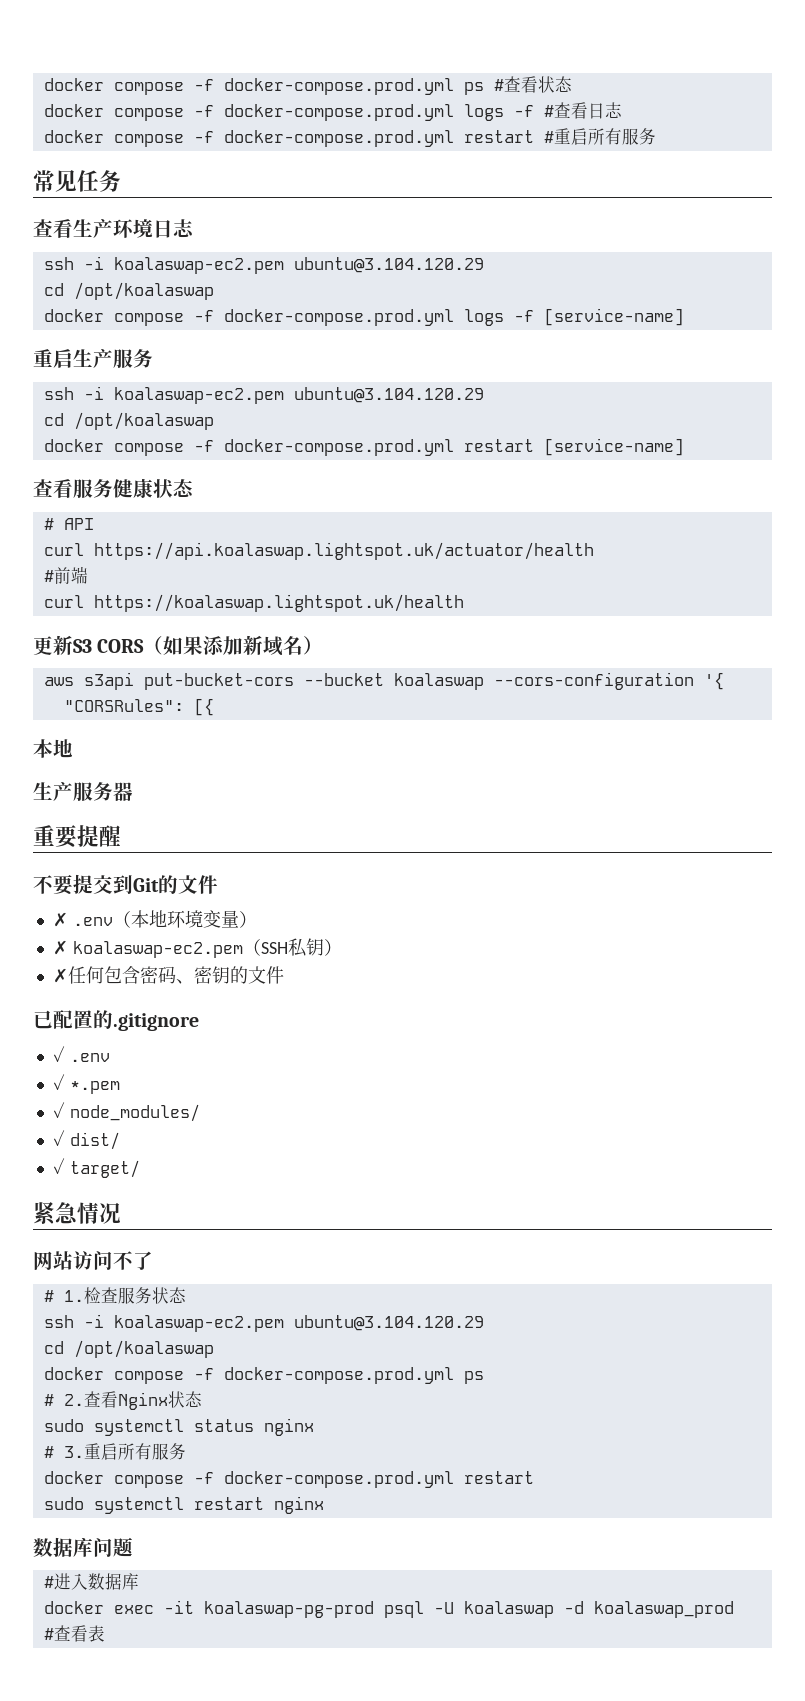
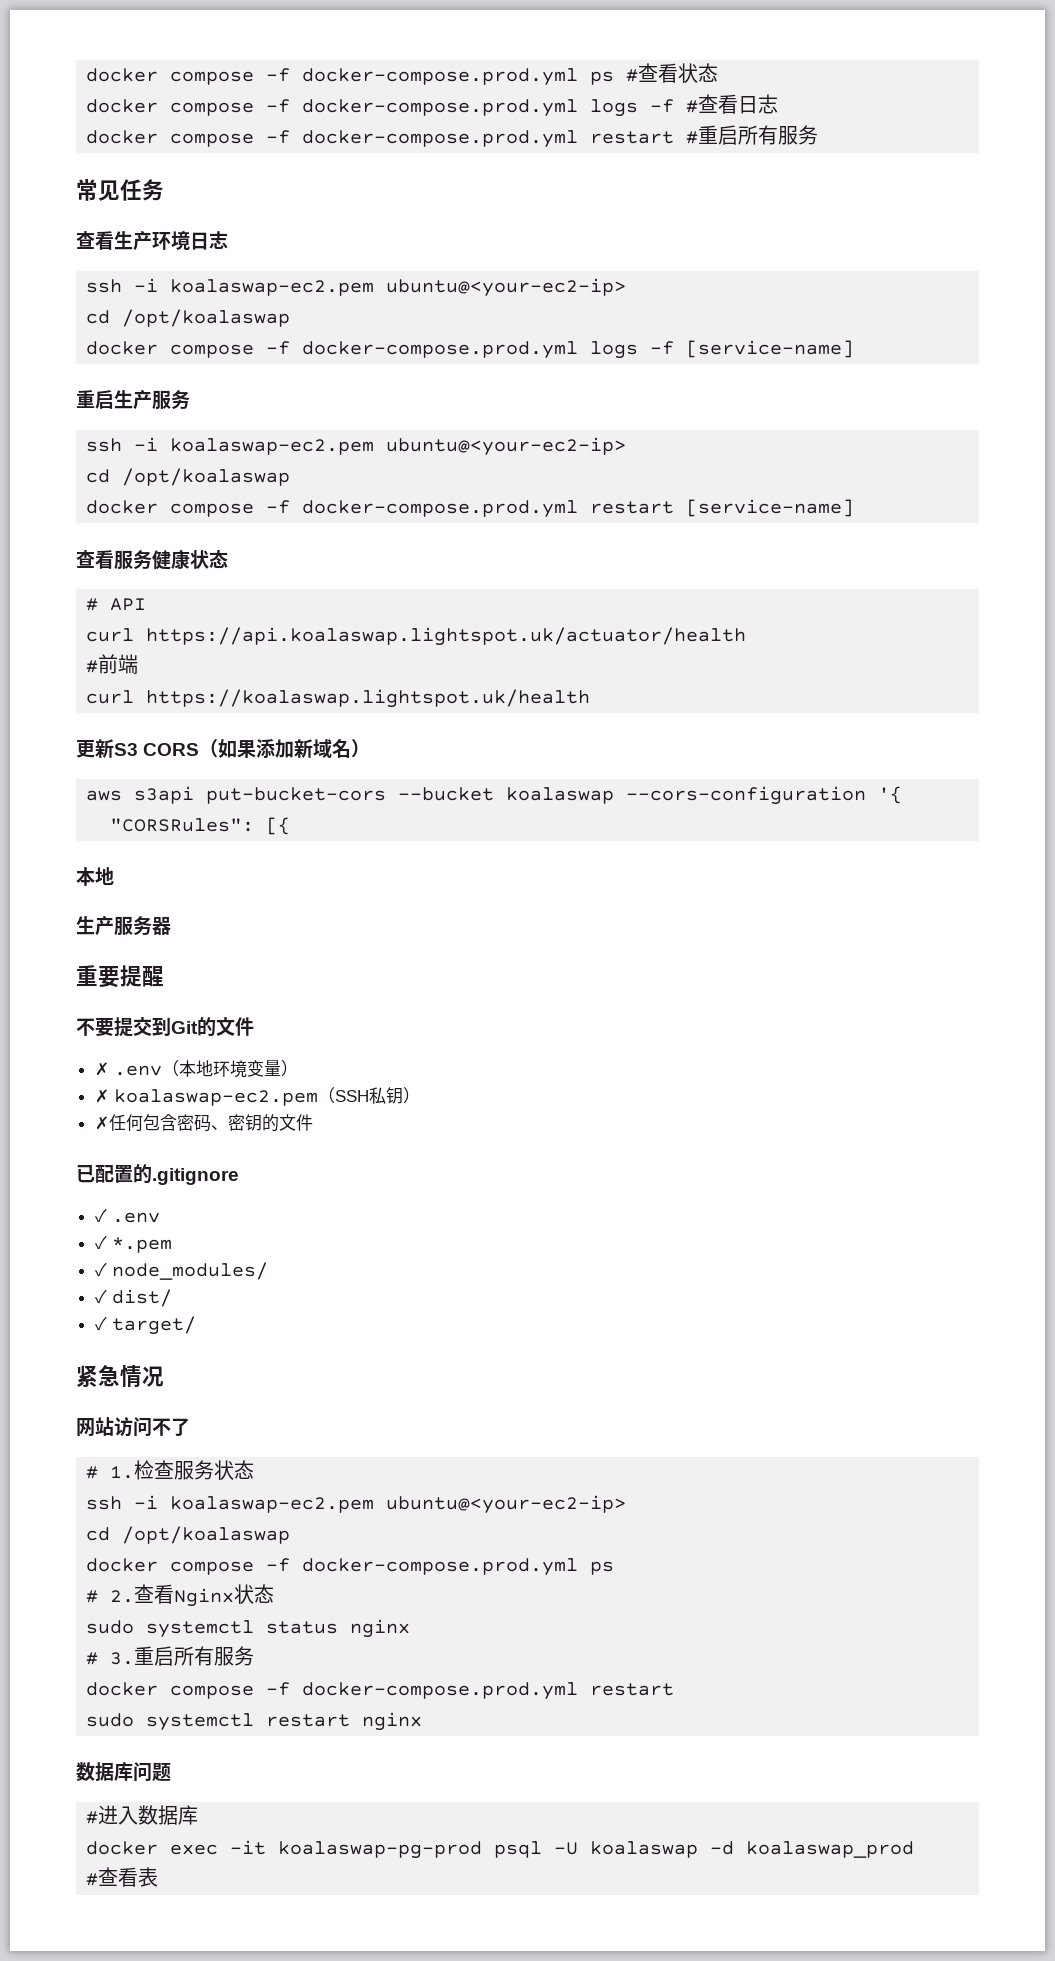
  查看生产环境日志
- ssh -i koalaswap-ec2.pem ubuntu@3.104.120.29
+ ssh -i koalaswap-ec2.pem ubuntu@<your-ec2-ip>
  重启生产服务
- ssh -i koalaswap-ec2.pem ubuntu@3.104.120.29
+ ssh -i koalaswap-ec2.pem ubuntu@<your-ec2-ip>
  # 1.检查服务状态
- ssh -i koalaswap-ec2.pem ubuntu@3.104.120.29
+ ssh -i koalaswap-ec2.pem ubuntu@<your-ec2-ip>

